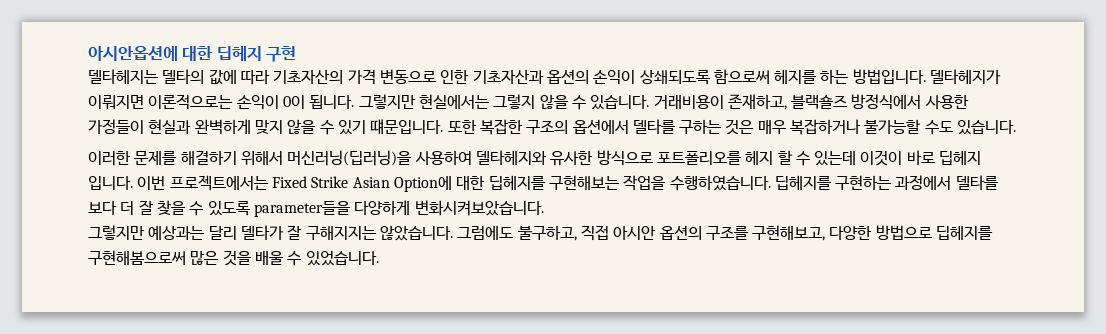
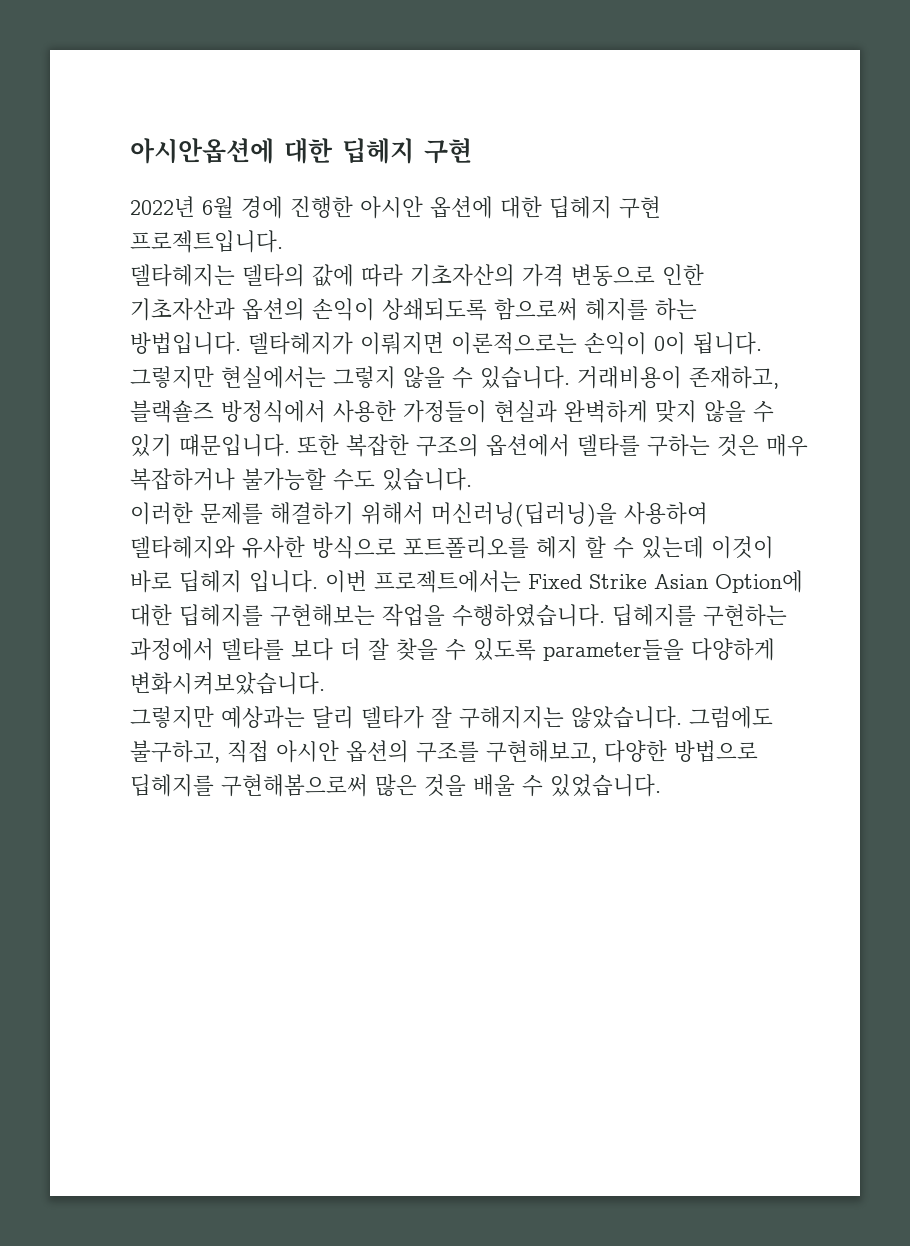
+ 2022년 6월 경에 진행한 아시안 옵션에 대한 딥헤지 구현 프로젝트입니다.

